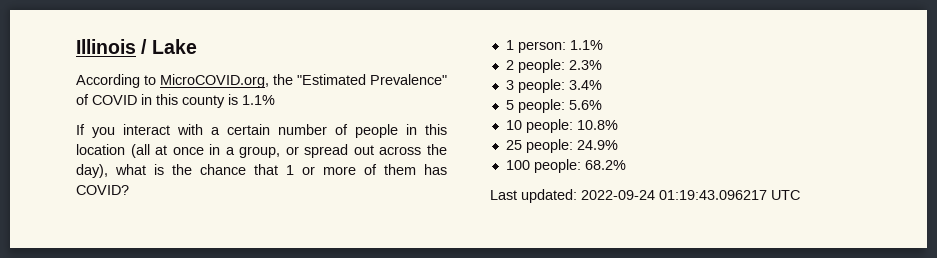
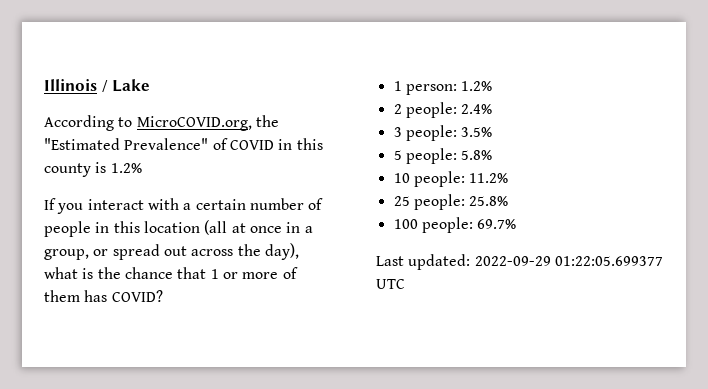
- According to MicroCOVID.org, the "Estimated Prevalence" of COVID in this county is 1.1%
+ According to MicroCOVID.org, the "Estimated Prevalence" of COVID in this county is 1.2%
- 1 person: 1.1%
+ 1 person: 1.2%
- 2 people: 2.3%
+ 2 people: 2.4%
- 3 people: 3.4%
+ 3 people: 3.5%
- 5 people: 5.6%
+ 5 people: 5.8%
- 10 people: 10.8%
+ 10 people: 11.2%
- 25 people: 24.9%
+ 25 people: 25.8%
- 100 people: 68.2%
+ 100 people: 69.7%
- Last updated: 2022-09-24 01:19:43.096217 UTC
+ Last updated: 2022-09-29 01:22:05.699377 UTC

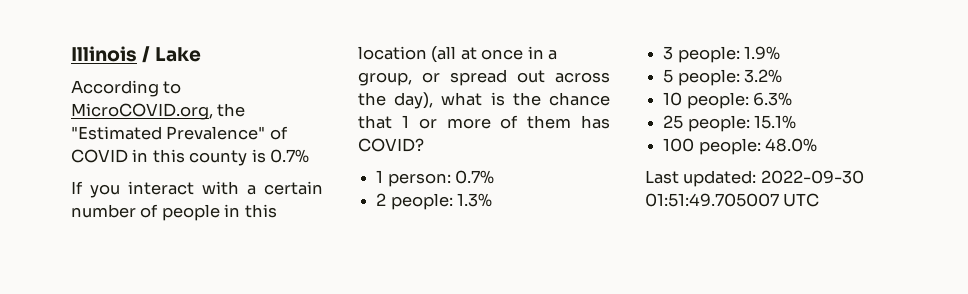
- According to MicroCOVID.org, the "Estimated Prevalence" of COVID in this county is 1.2%
+ According to MicroCOVID.org, the "Estimated Prevalence" of COVID in this county is 0.7%
- 1 person: 1.2%
+ 1 person: 0.7%
- 2 people: 2.4%
+ 2 people: 1.3%
- 3 people: 3.5%
+ 3 people: 1.9%
- 5 people: 5.8%
+ 5 people: 3.2%
- 10 people: 11.2%
+ 10 people: 6.3%
- 25 people: 25.8%
+ 25 people: 15.1%
- 100 people: 69.7%
+ 100 people: 48.0%
- Last updated: 2022-09-29 01:22:05.699377 UTC
+ Last updated: 2022-09-30 01:51:49.705007 UTC

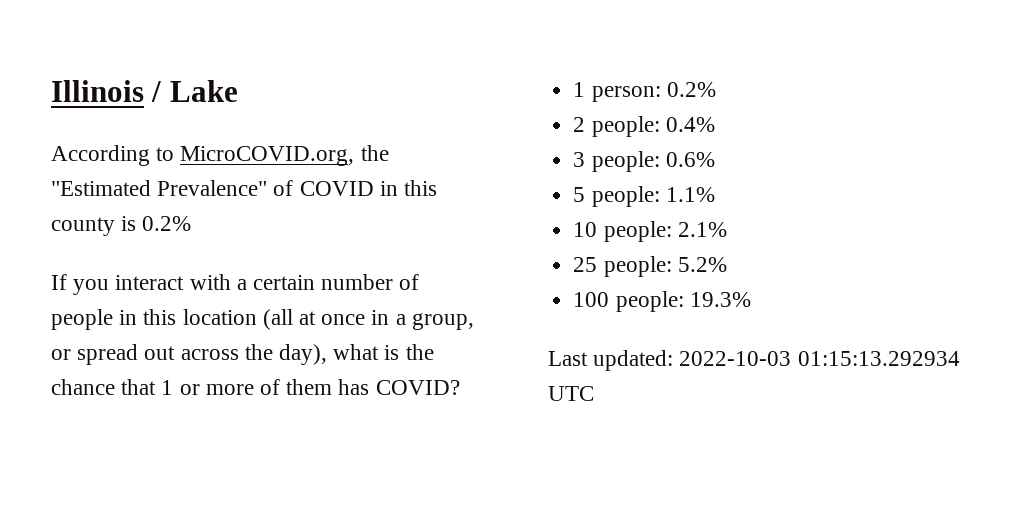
- According to MicroCOVID.org, the "Estimated Prevalence" of COVID in this county is 0.7%
+ According to MicroCOVID.org, the "Estimated Prevalence" of COVID in this county is 0.2%
- 1 person: 0.7%
+ 1 person: 0.2%
- 2 people: 1.3%
+ 2 people: 0.4%
- 3 people: 1.9%
+ 3 people: 0.6%
- 5 people: 3.2%
+ 5 people: 1.1%
- 10 people: 6.3%
+ 10 people: 2.1%
- 25 people: 15.1%
+ 25 people: 5.2%
- 100 people: 48.0%
+ 100 people: 19.3%
- Last updated: 2022-09-30 01:51:49.705007 UTC
+ Last updated: 2022-10-03 01:15:13.292934 UTC

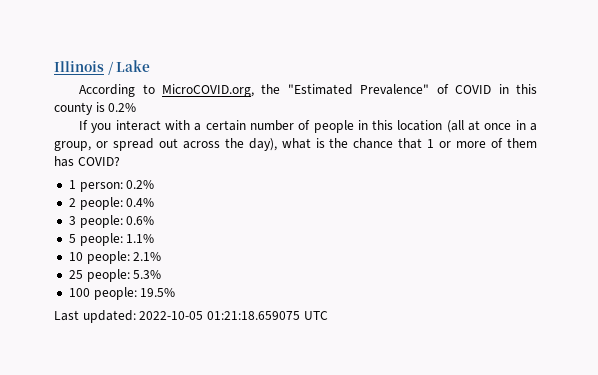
- 25 people: 5.2%
+ 25 people: 5.3%
- 100 people: 19.3%
+ 100 people: 19.5%
- Last updated: 2022-10-03 01:15:13.292934 UTC
+ Last updated: 2022-10-05 01:21:18.659075 UTC

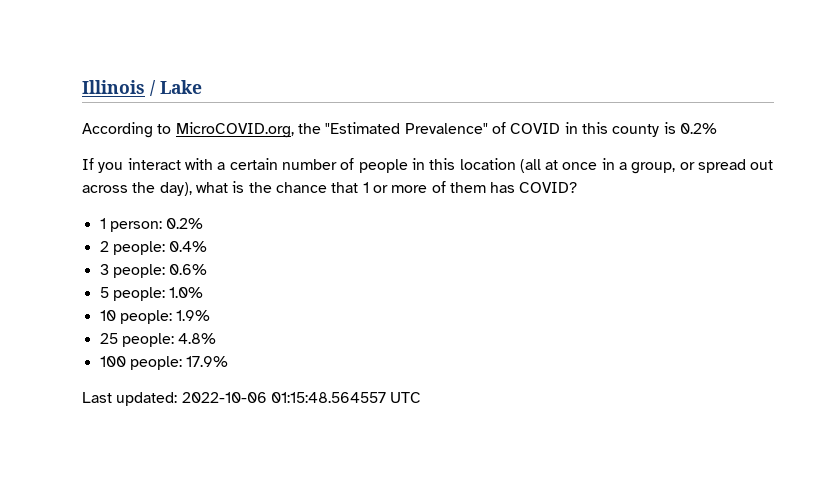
- 5 people: 1.1%
+ 5 people: 1.0%
- 10 people: 2.1%
+ 10 people: 1.9%
- 25 people: 5.3%
+ 25 people: 4.8%
- 100 people: 19.5%
+ 100 people: 17.9%
- Last updated: 2022-10-05 01:21:18.659075 UTC
+ Last updated: 2022-10-06 01:15:48.564557 UTC

